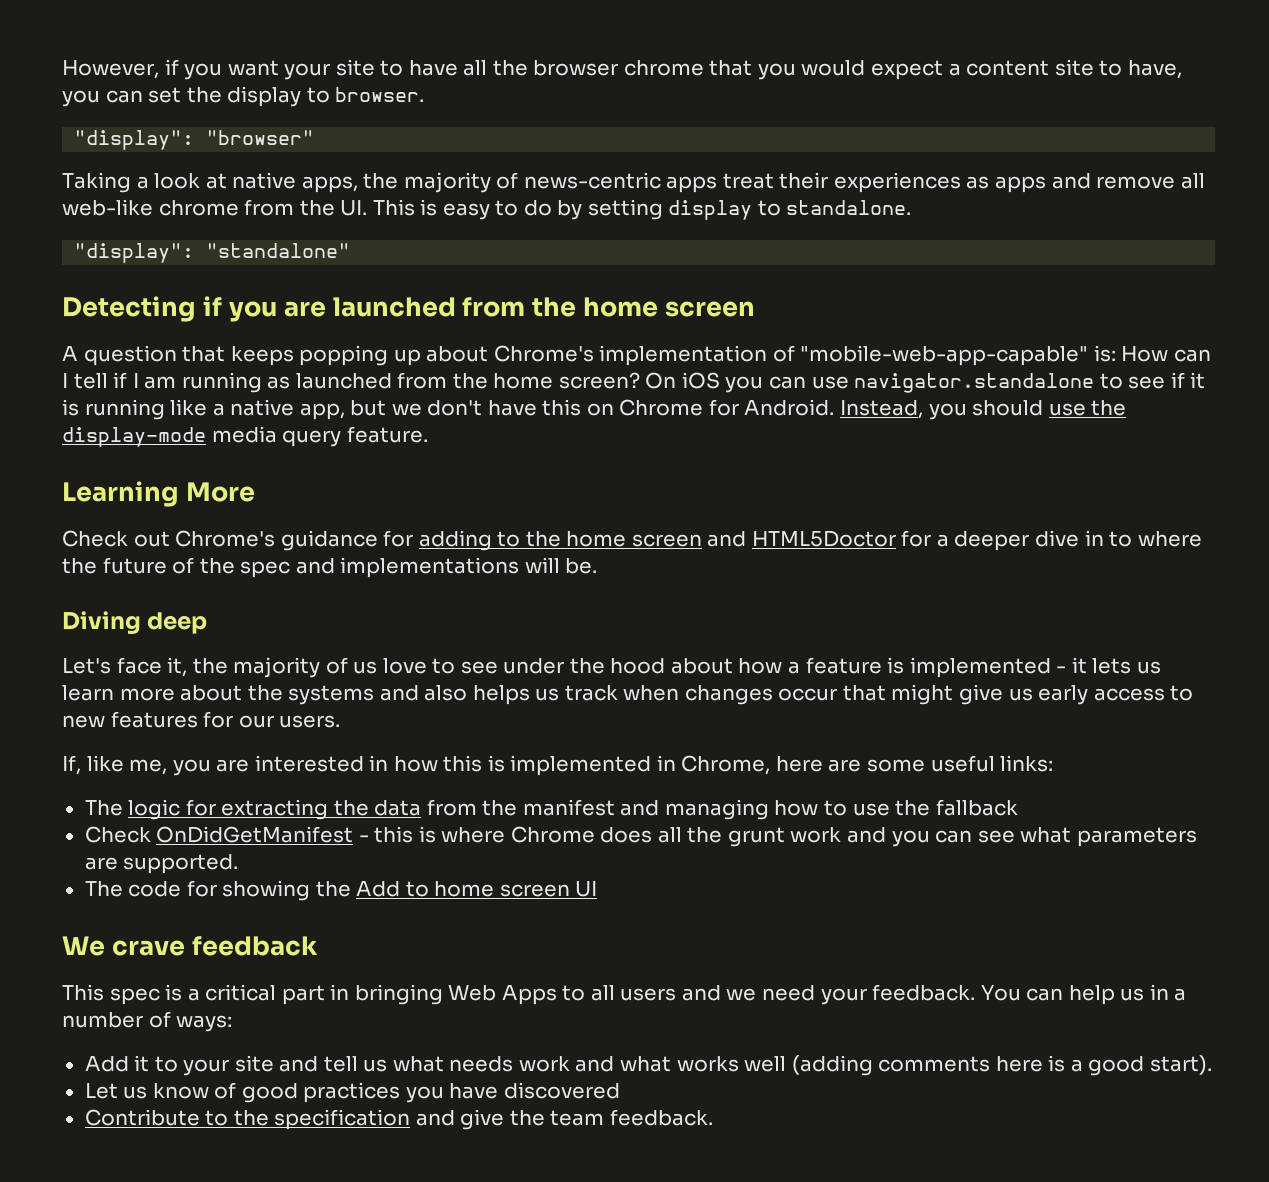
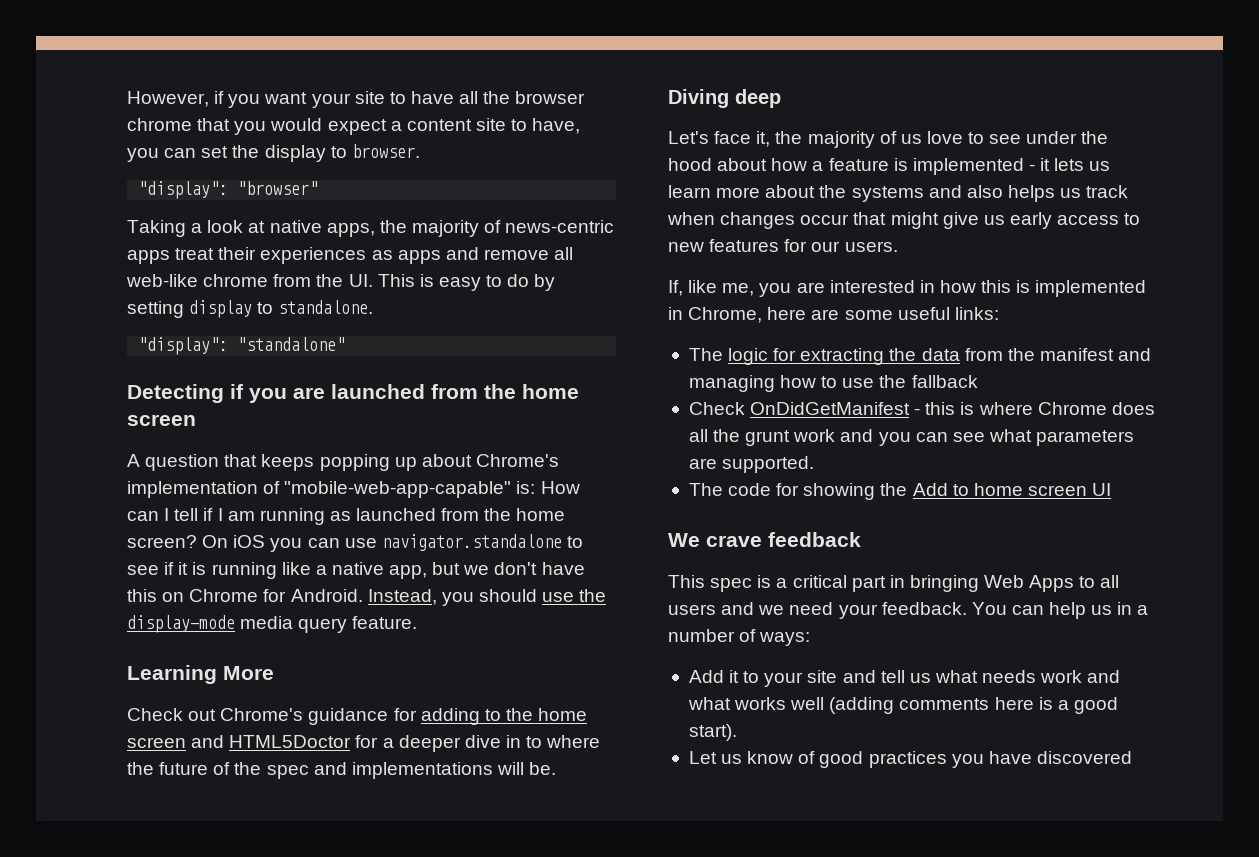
- Contribute to the specification and give the team feedback.

